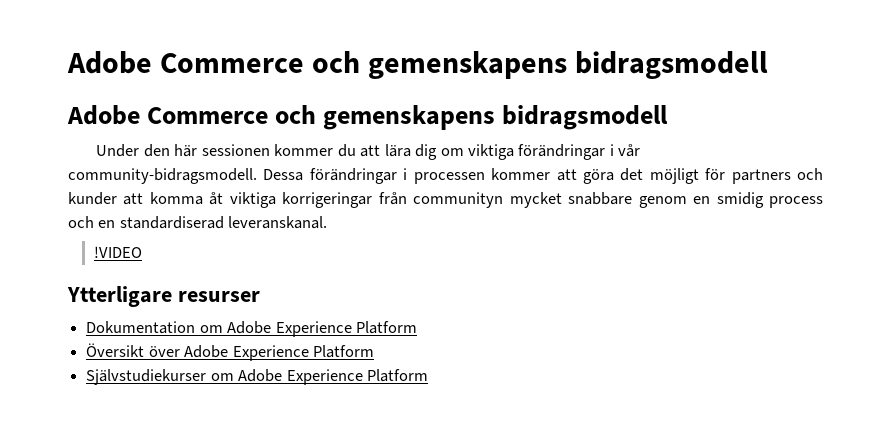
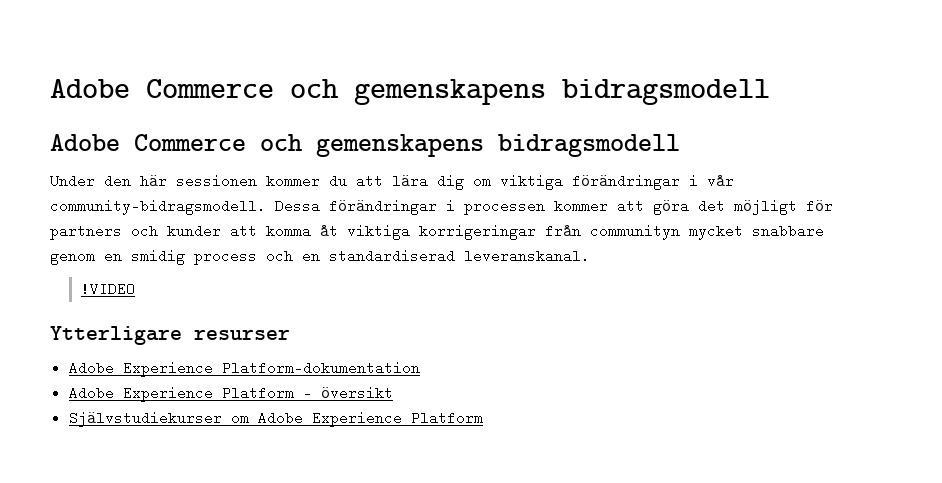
- Dokumentation om Adobe Experience Platform
- Översikt över Adobe Experience Platform
+ Adobe Experience Platform-dokumentation
+ Adobe Experience Platform - översikt

